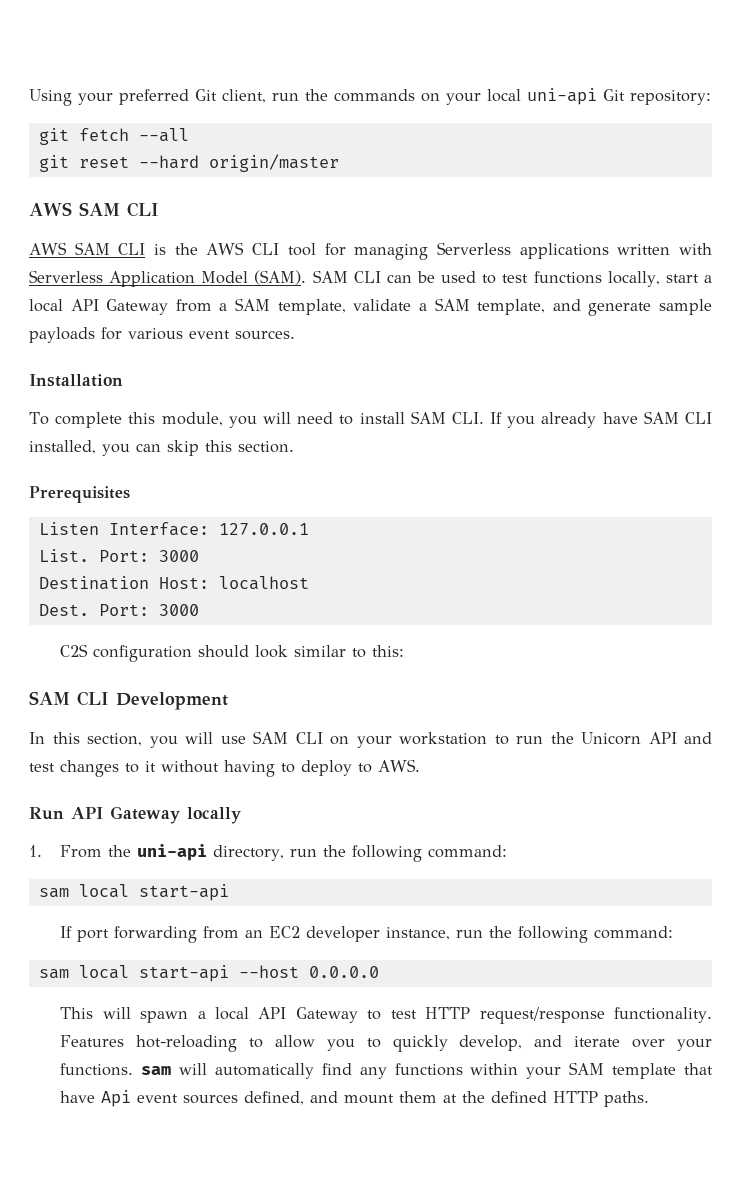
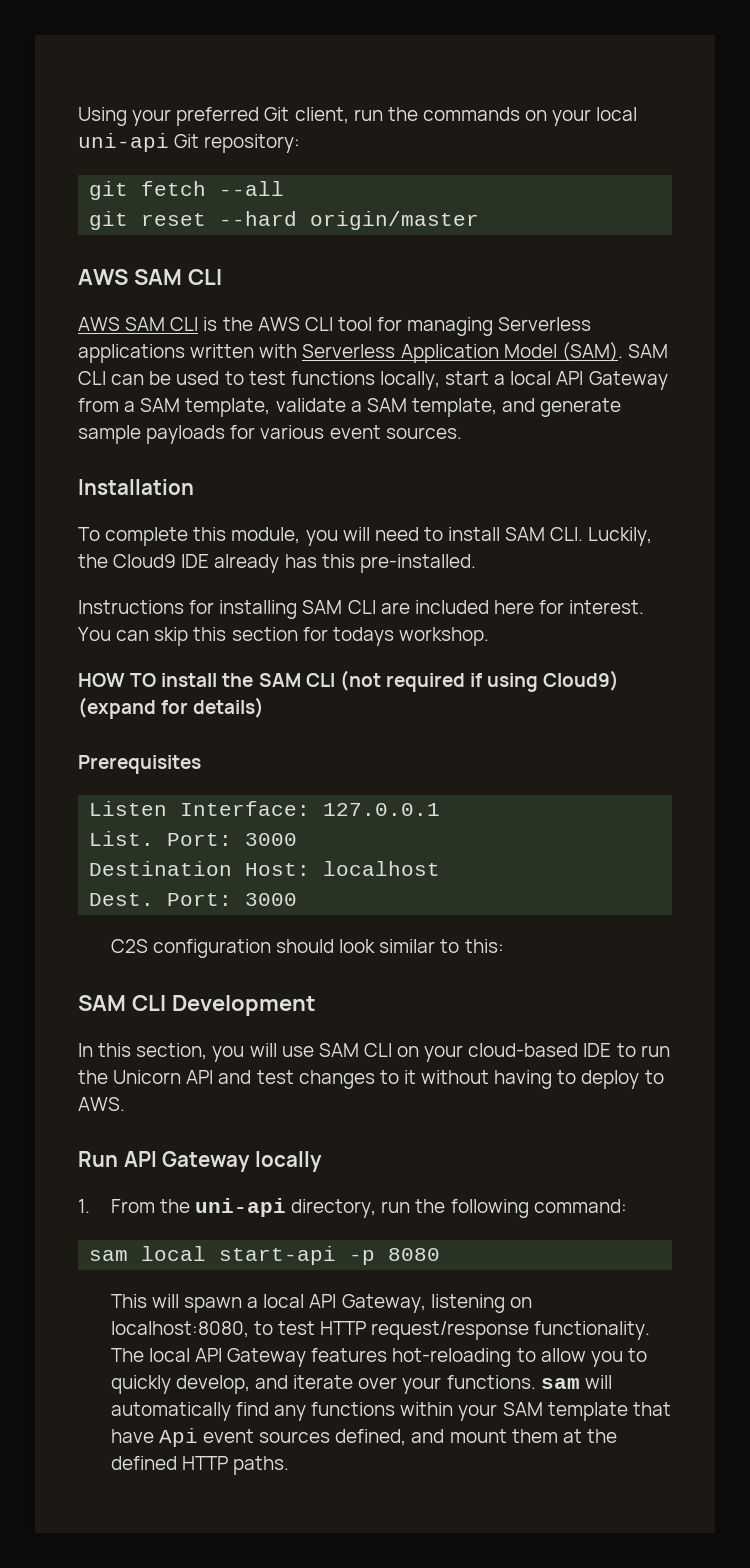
- To complete this module, you will need to install SAM CLI. If you already have SAM CLI installed, you can skip this section.
+ To complete this module, you will need to install SAM CLI. Luckily, the Cloud9 IDE already has this pre-installed.
+ Instructions for installing SAM CLI are included here for interest. You can skip this section for todays workshop.
+ HOW TO install the SAM CLI (not required if using Cloud9) (expand for details)
- In this section, you will use SAM CLI on your workstation to run the Unicorn API and test changes to it without having to deploy to AWS.
+ In this section, you will use SAM CLI on your cloud-based IDE to run the Unicorn API and test changes to it without having to deploy to AWS.
  1. From the uni-api directory, run the following command:
- sam local start-api
- If port forwarding from an EC2 developer instance, run the following command:
- sam local start-api --host 0.0.0.0
+ sam local start-api -p 8080
- This will spawn a local API Gateway to test HTTP request/response functionality.
+ This will spawn a local API Gateway, listening on localhost:8080, to test HTTP request/response functionality.
- Features hot-reloading to allow you to quickly develop, and iterate over your functions. sam will automatically find any functions within your SAM template that have Api event sources defined, and mount them at the defined HTTP paths.
+ The local API Gateway features hot-reloading to allow you to quickly develop, and iterate over your functions. sam will automatically find any functions within your SAM template that have Api event sources defined, and mount them at the defined HTTP paths.

